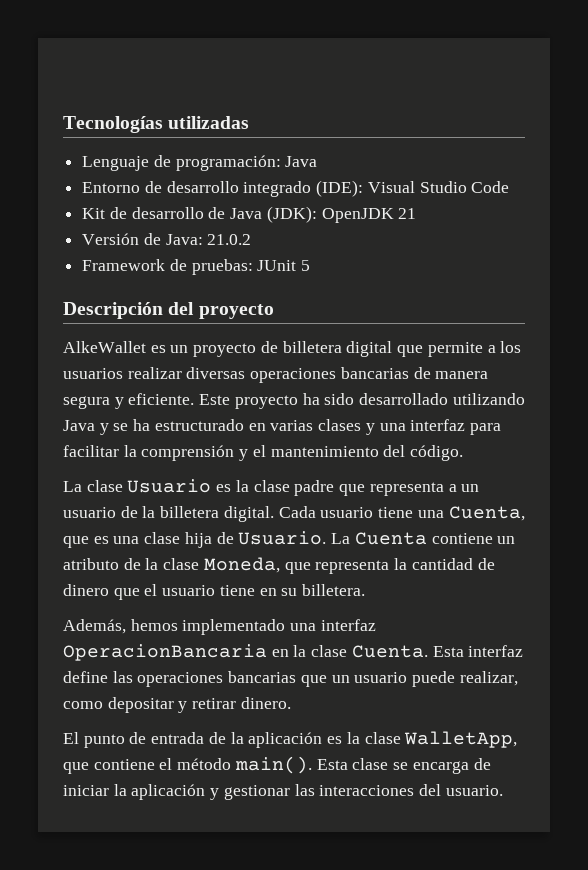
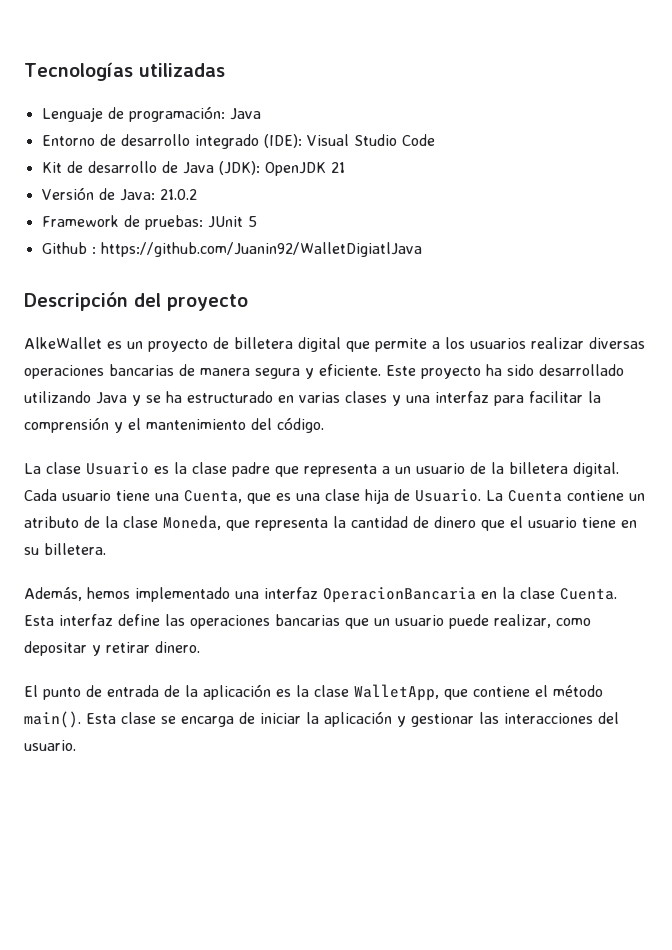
+ Github : https://github.com/Juanin92/WalletDigiatlJava

